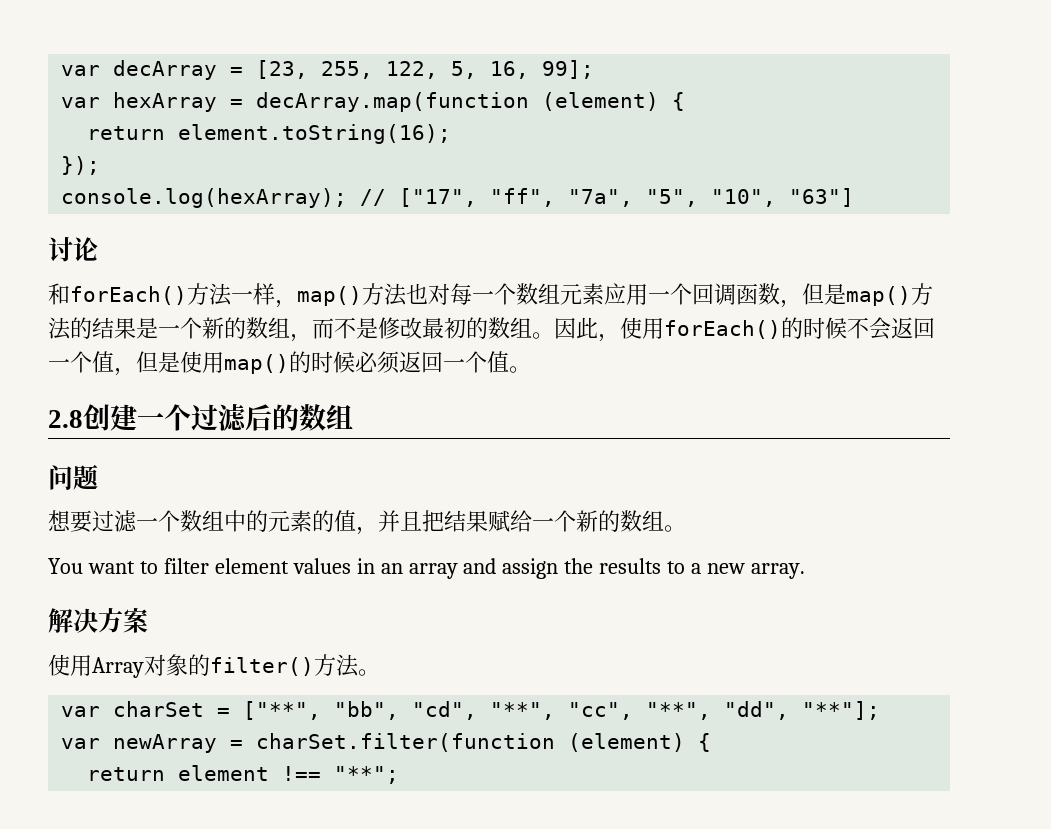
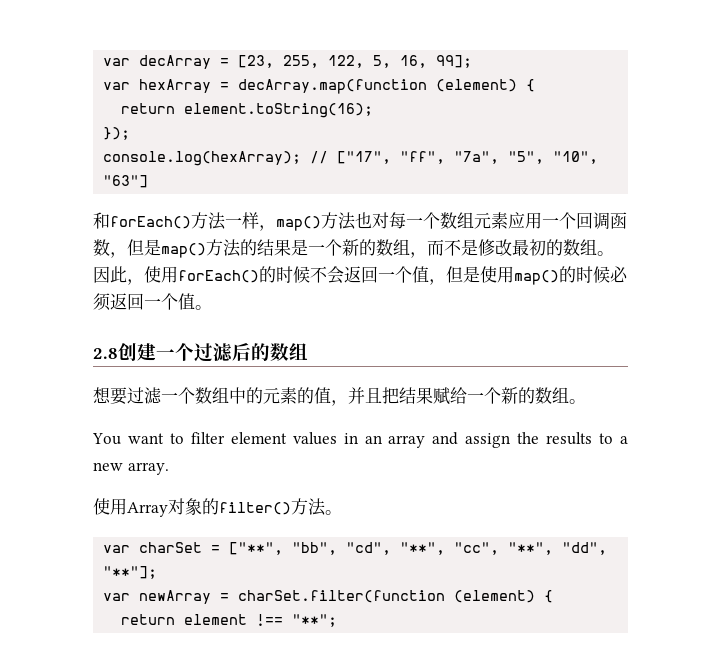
- 讨论
- 问题
- 解决方案

